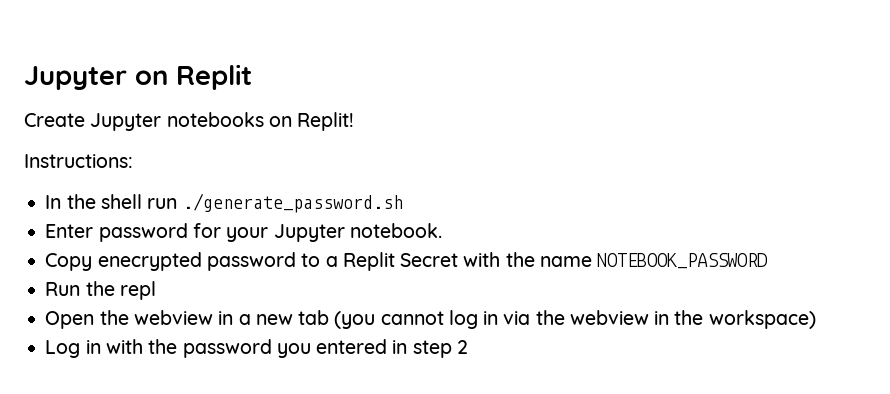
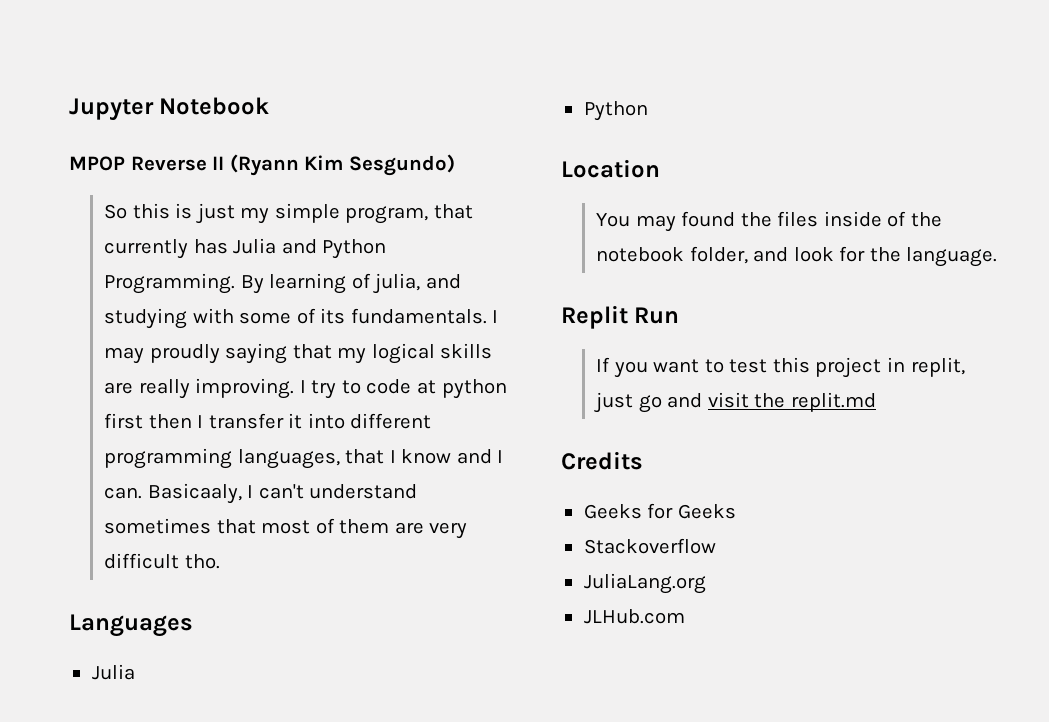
- Jupyter on Replit
- Create Jupyter notebooks on Replit!
- Instructions:
- In the shell run ./generate_password.sh
- Enter password for your Jupyter notebook.
- Copy enecrypted password to a Replit Secret with the name NOTEBOOK_PASSWORD
- Run the repl
- Open the webview in a new tab (you cannot log in via the webview in the workspace)
- Log in with the password you entered in step 2
+ Jupyter Notebook
+ MPOP Reverse II (Ryann Kim Sesgundo)
+ So this is just my simple program, that currently has Julia and Python Programming. By learning of julia, and studying with some of its fundamentals. I may proudly saying that my logical skills are really improving. I try to code at python first then I transfer it into different programming languages, that I know and I can. Basicaaly, I can't understand sometimes that most of them are very difficult tho.
+ Languages
+ Julia
+ Python
+ Location
+ You may found the files inside of the notebook folder, and look for the language.
+ Replit Run
+ If you want to test this project in replit, just go and visit the replit.md
+ Credits
+ Geeks for Geeks
+ Stackoverflow
+ JuliaLang.org
+ JLHub.com

